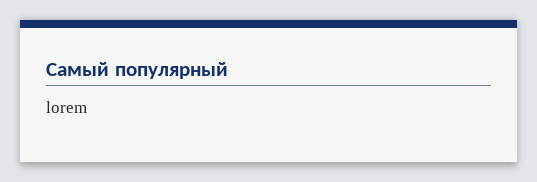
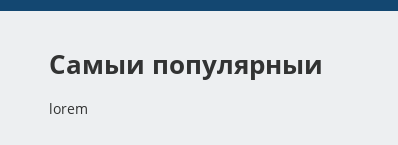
- Самый популярный
+ Самыи популярныи

